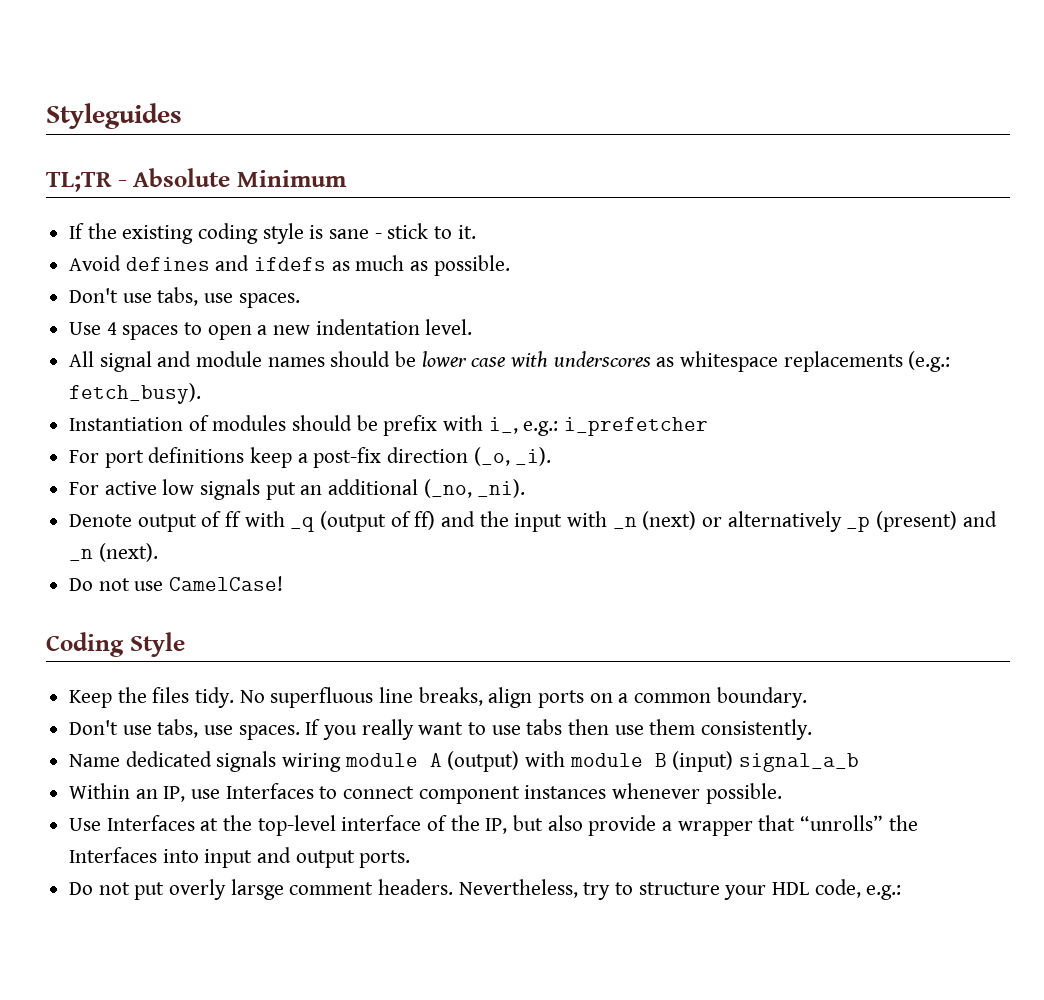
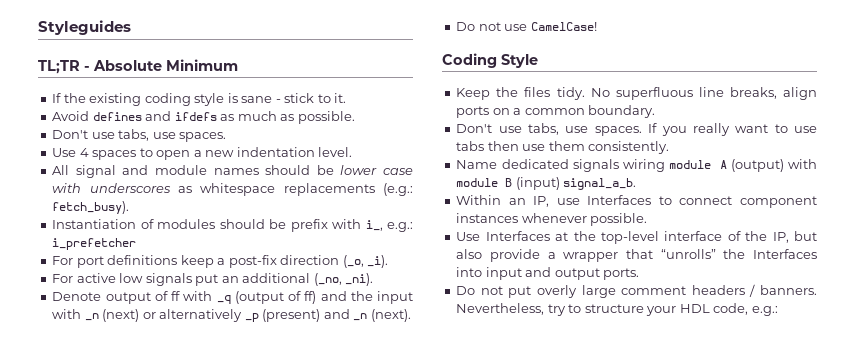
- Name dedicated signals wiring module A (output) with module B (input) signal_a_b
+ Name dedicated signals wiring module A (output) with module B (input) signal_a_b.
- Do not put overly larsge comment headers.
+ Do not put overly large comment headers / banners.

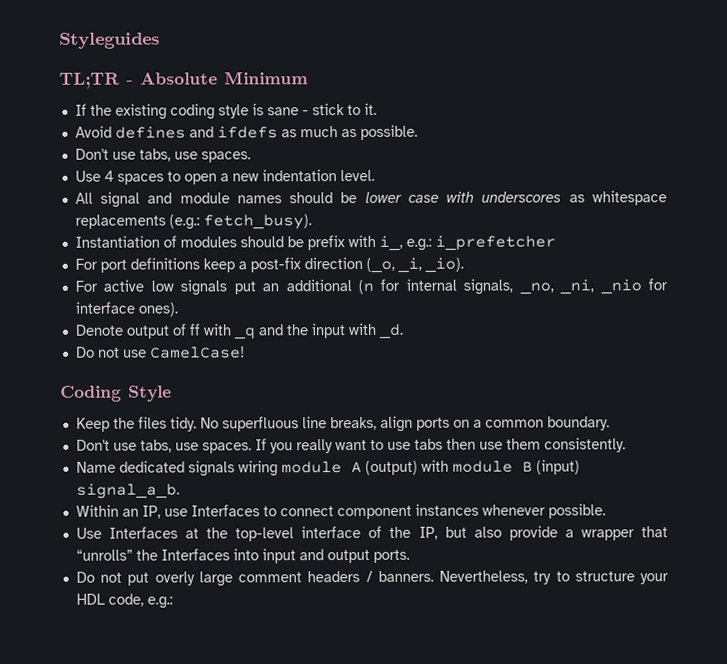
- For port definitions keep a post-fix direction (_o, _i).
+ For port definitions keep a post-fix direction (_o, _i, _io).
- For active low signals put an additional (_no, _ni).
+ For active low signals put an additional (n for internal signals, _no, _ni, _nio for interface ones).
- Denote output of ff with _q (output of ff) and the input with _n (next) or alternatively _p (present) and _n (next).
+ Denote output of ff with _q and the input with _d.

